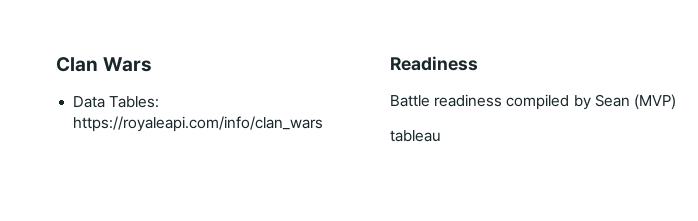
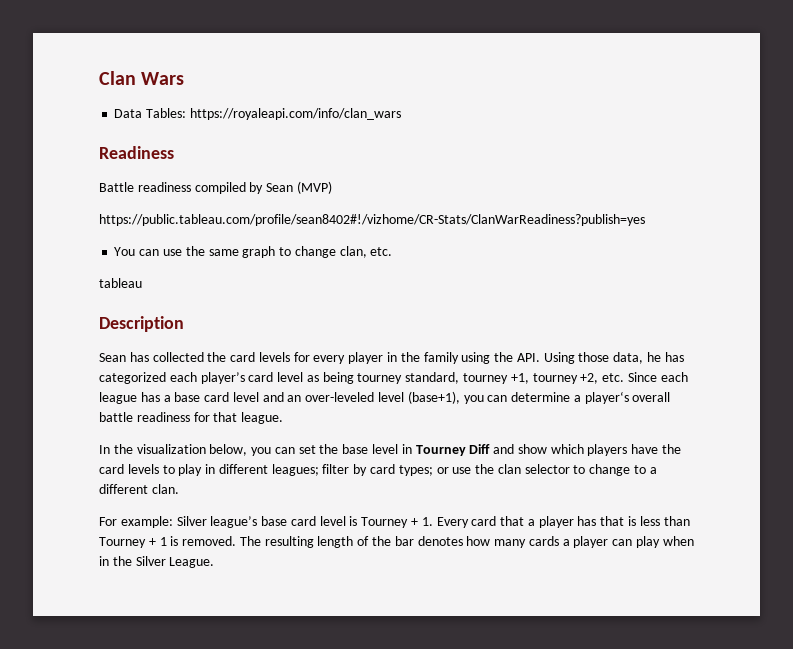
+ https://public.tableau.com/profile/sean8402#!/vizhome/CR-Stats/ClanWarReadiness?publish=yes
+ You can use the same graph to change clan, etc.
  tableau
+ Description
+ Sean has collected the card levels for every player in the family using the API. Using those data, he has categorized each player’s card level as being tourney standard, tourney +1, tourney +2, etc. Since each league has a base card level and an over-leveled level (base+1), you can determine a player‘s overall battle readiness for that league.
+ In the visualization below, you can set the base level in Tourney Diff and show which players have the card levels to play in different leagues; filter by card types; or use the clan selector to change to a different clan.
+ For example: Silver league’s base card level is Tourney + 1. Every card that a player has that is less than Tourney + 1 is removed. The resulting length of the bar denotes how many cards a player can play when in the Silver League.

